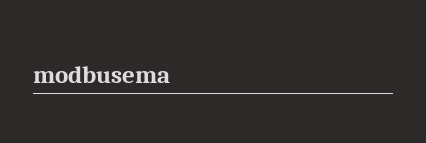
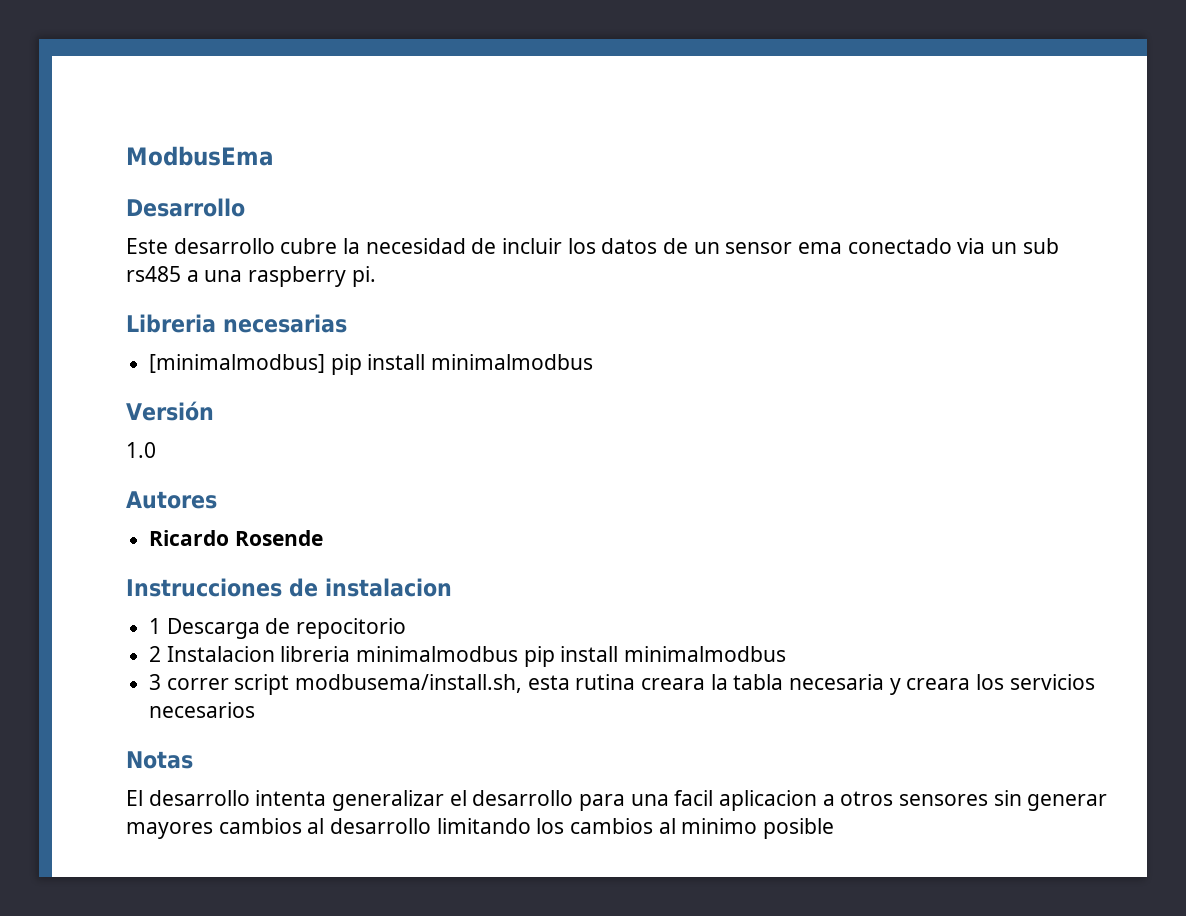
- modbusema
+ ModbusEma
+ Desarrollo
+ Este desarrollo cubre la necesidad de incluir los datos de un sensor ema conectado via un sub rs485 a una raspberry pi.
+ Libreria necesarias
+ [minimalmodbus] pip install minimalmodbus
+ Versión
+ 1.0
+ Autores
+ Ricardo Rosende
+ Instrucciones de instalacion
+ 1 Descarga de repocitorio
+ 2 Instalacion libreria minimalmodbus pip install minimalmodbus
+ 3 correr script modbusema/install.sh, esta rutina creara la tabla necesaria y creara los servicios necesarios
+ Notas
+ El desarrollo intenta generalizar el desarrollo para una facil aplicacion a otros sensores sin generar mayores cambios al desarrollo limitando los cambios al minimo posible

